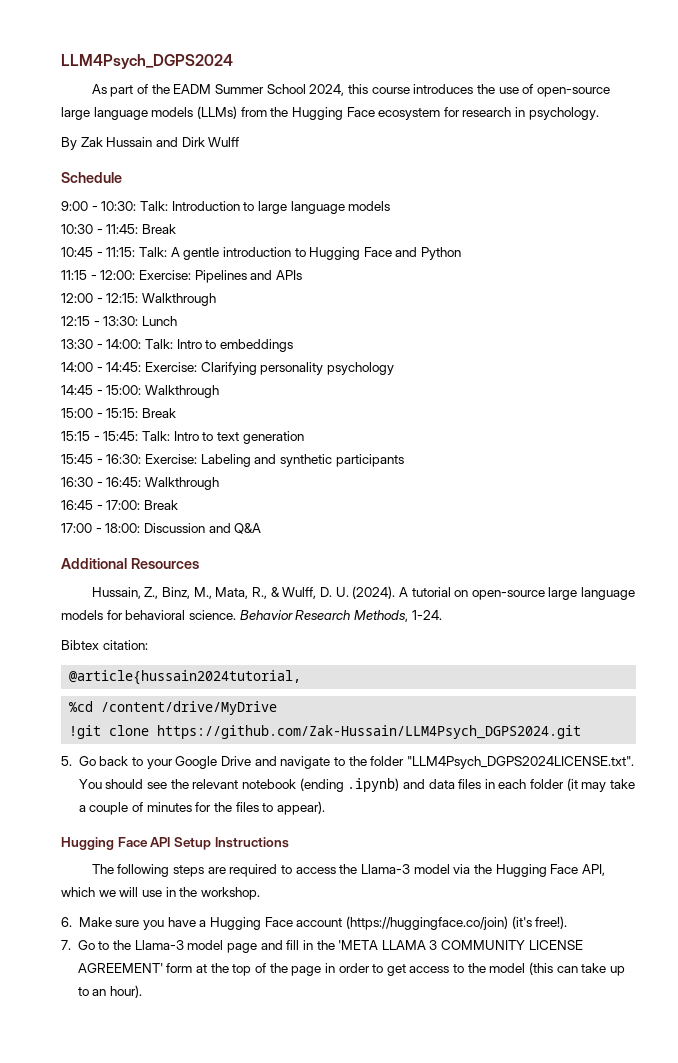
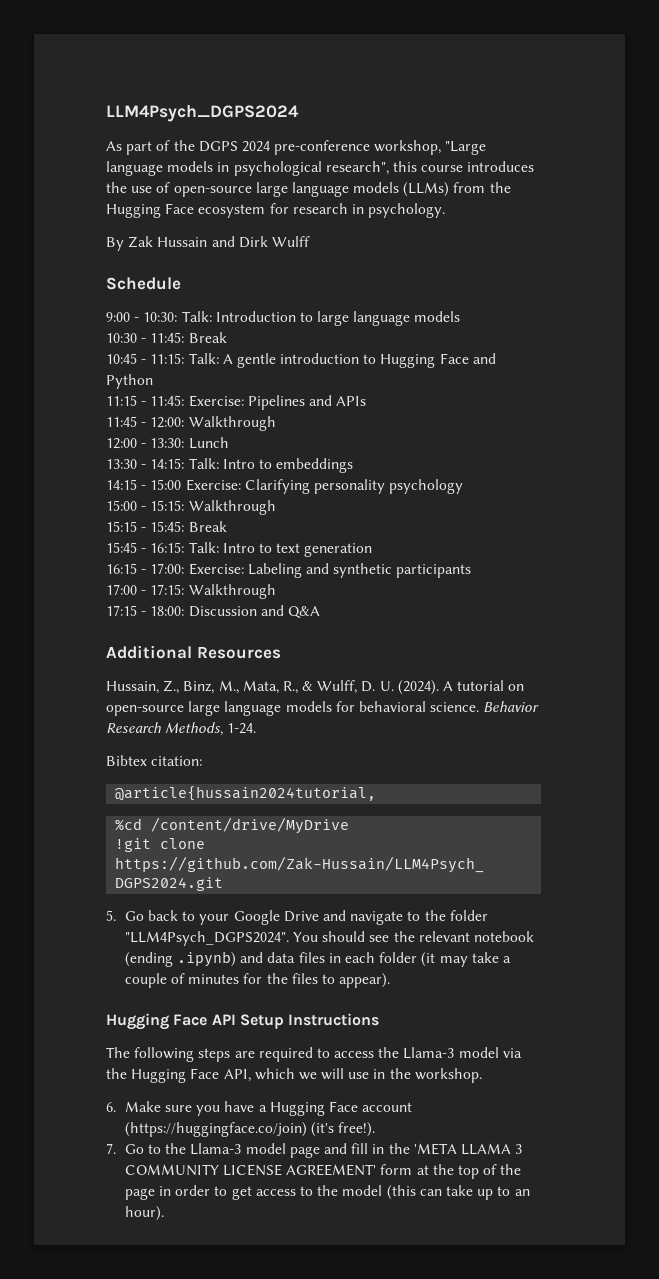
- As part of the EADM Summer School 2024, this course introduces the use of open-source large language models (LLMs) from the Hugging Face ecosystem for research in psychology.
+ As part of the DGPS 2024 pre-conference workshop, "Large language models in psychological research", this course introduces the use of open-source large language models (LLMs) from the Hugging Face ecosystem for research in psychology.
- 11:15 - 12:00: Exercise: Pipelines and APIs
+ 11:15 - 11:45: Exercise: Pipelines and APIs
- 12:00 - 12:15: Walkthrough
- 12:15 - 13:30: Lunch
+ 11:45 - 12:00: Walkthrough
+ 12:00 - 13:30: Lunch
- 13:30 - 14:00: Talk: Intro to embeddings
+ 13:30 - 14:15: Talk: Intro to embeddings
- 14:00 - 14:45: Exercise: Clarifying personality psychology
+ 14:15 - 15:00 Exercise: Clarifying personality psychology
- 14:45 - 15:00: Walkthrough
- 15:00 - 15:15: Break
+ 15:00 - 15:15: Walkthrough
- 15:15 - 15:45: Talk: Intro to text generation
+ 15:15 - 15:45: Break
+ 15:45 - 16:15: Talk: Intro to text generation
- 15:45 - 16:30: Exercise: Labeling and synthetic participants
+ 16:15 - 17:00: Exercise: Labeling and synthetic participants
- 16:30 - 16:45: Walkthrough
- 16:45 - 17:00: Break
- 17:00 - 18:00: Discussion and Q&A
+ 17:00 - 17:15: Walkthrough
+ 17:15 - 18:00: Discussion and Q&A
- 5. Go back to your Google Drive and navigate to the folder "LLM4Psych_DGPS2024LICENSE.txt". You should see the relevant notebook (ending .ipynb) and data files in each folder (it may take a couple of minutes for the files to appear).
+ 5. Go back to your Google Drive and navigate to the folder "LLM4Psych_DGPS2024". You should see the relevant notebook (ending .ipynb) and data files in each folder (it may take a couple of minutes for the files to appear).

